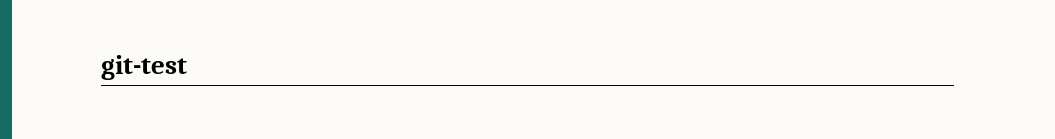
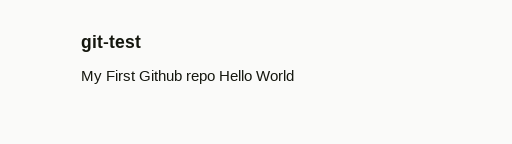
+ My First Github repo Hello World

